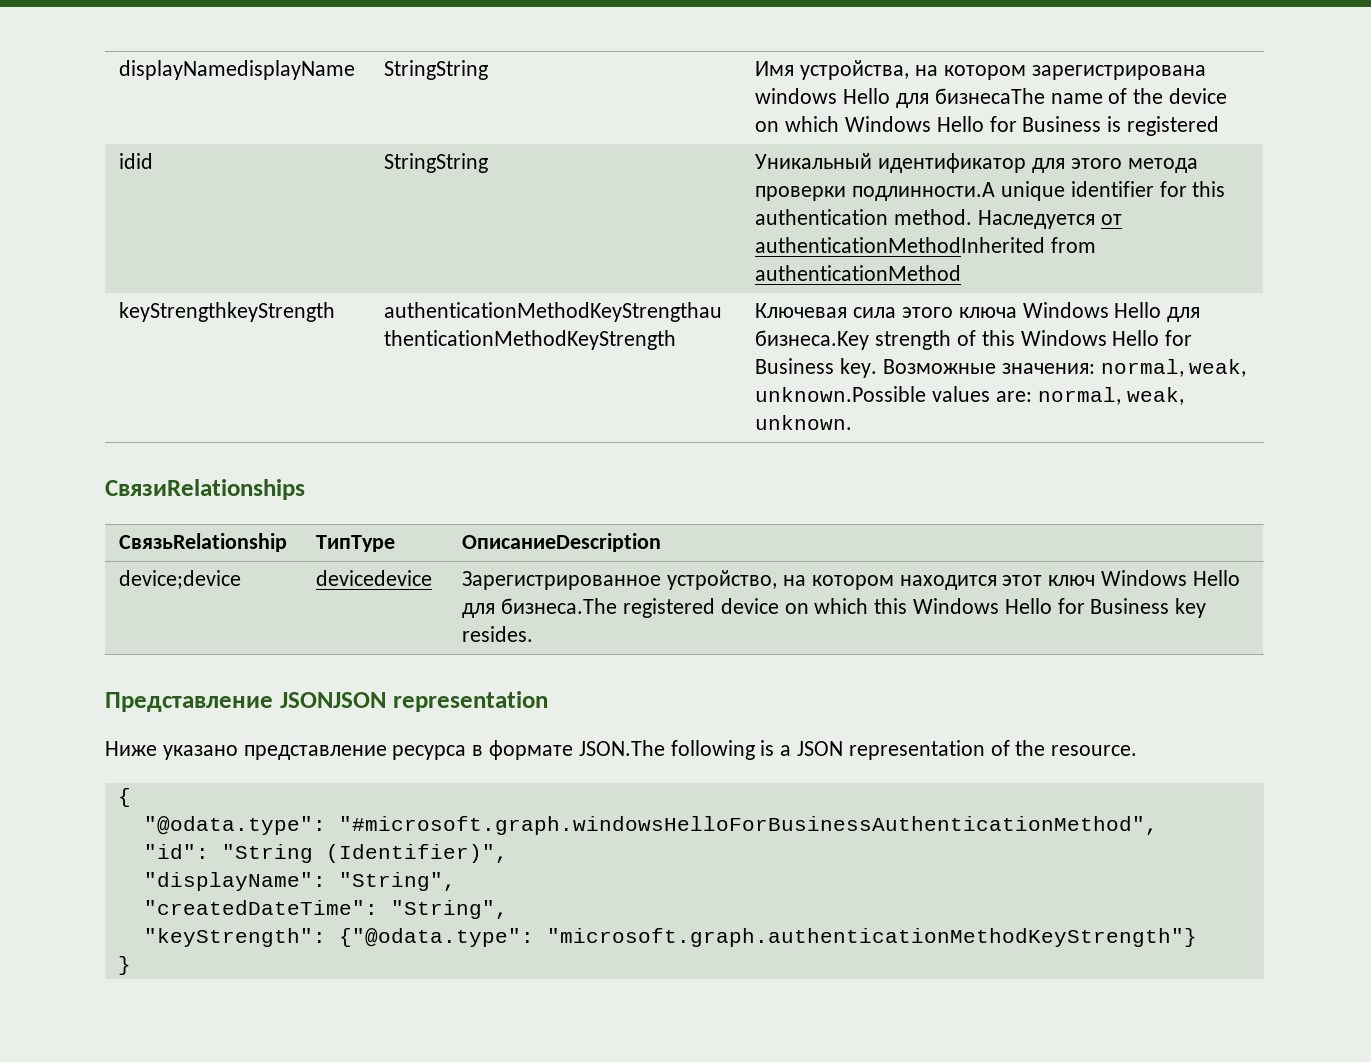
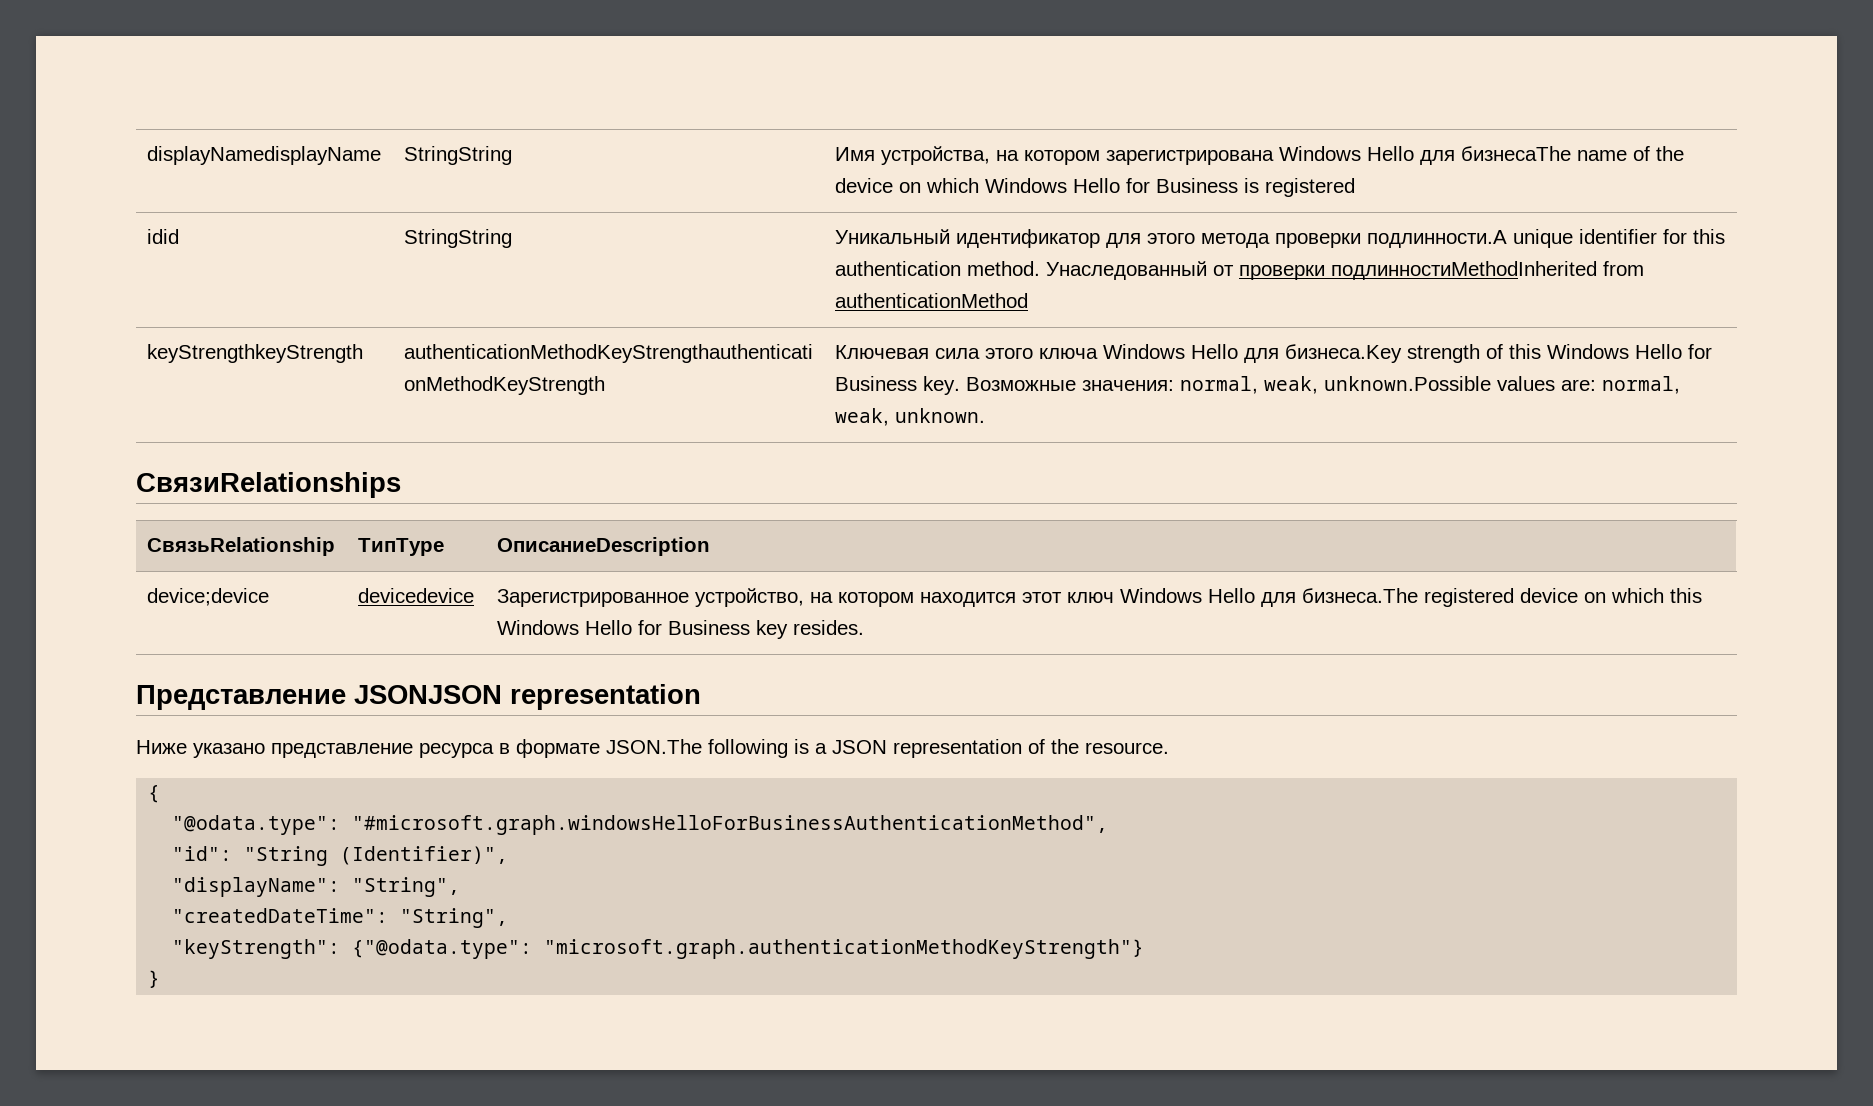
- displayNamedisplayName | StringString | Имя устройства, на котором зарегистрирована windows Hello для бизнесаThe name of the device on which Windows Hello for Business is registered
+ displayNamedisplayName | StringString | Имя устройства, на котором зарегистрирована Windows Hello для бизнесаThe name of the device on which Windows Hello for Business is registered
- idid | StringString | Уникальный идентификатор для этого метода проверки подлинности.A unique identifier for this authentication method. Наследуется от authenticationMethodInherited from authenticationMethod
+ idid | StringString | Уникальный идентификатор для этого метода проверки подлинности.A unique identifier for this authentication method. Унаследованный от проверки подлинностиMethodInherited from authenticationMethod

